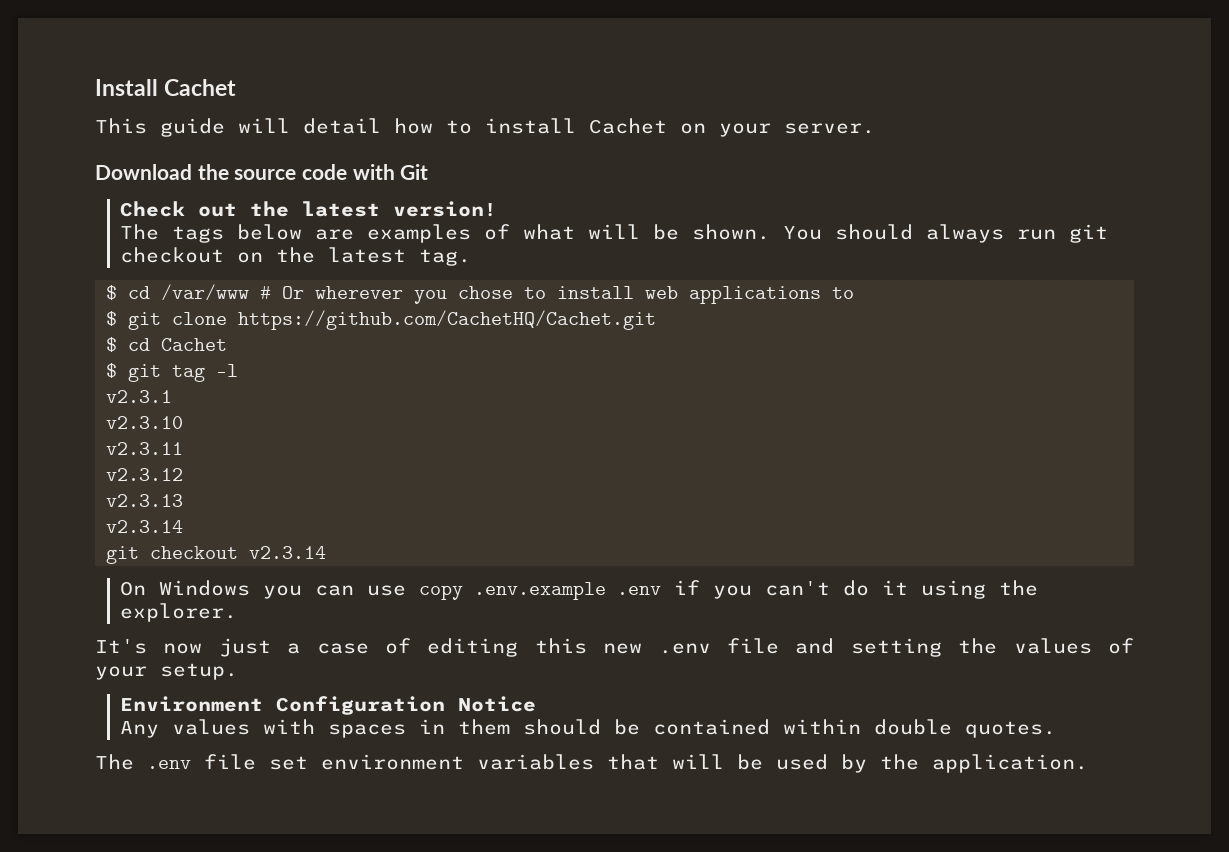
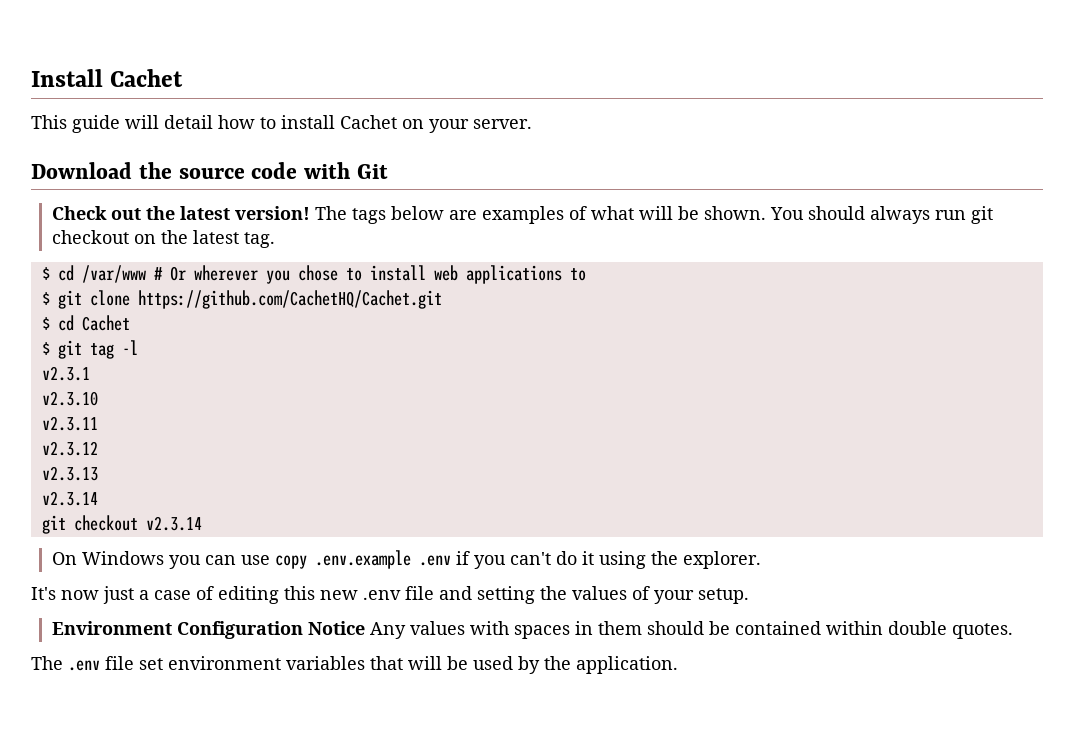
- Check out the latest version!
- The tags below are examples of what will be shown.
+ Check out the latest version! The tags below are examples of what will be shown.
- Environment Configuration Notice
- Any values with spaces in them should be contained within double quotes.
+ Environment Configuration Notice Any values with spaces in them should be contained within double quotes.

